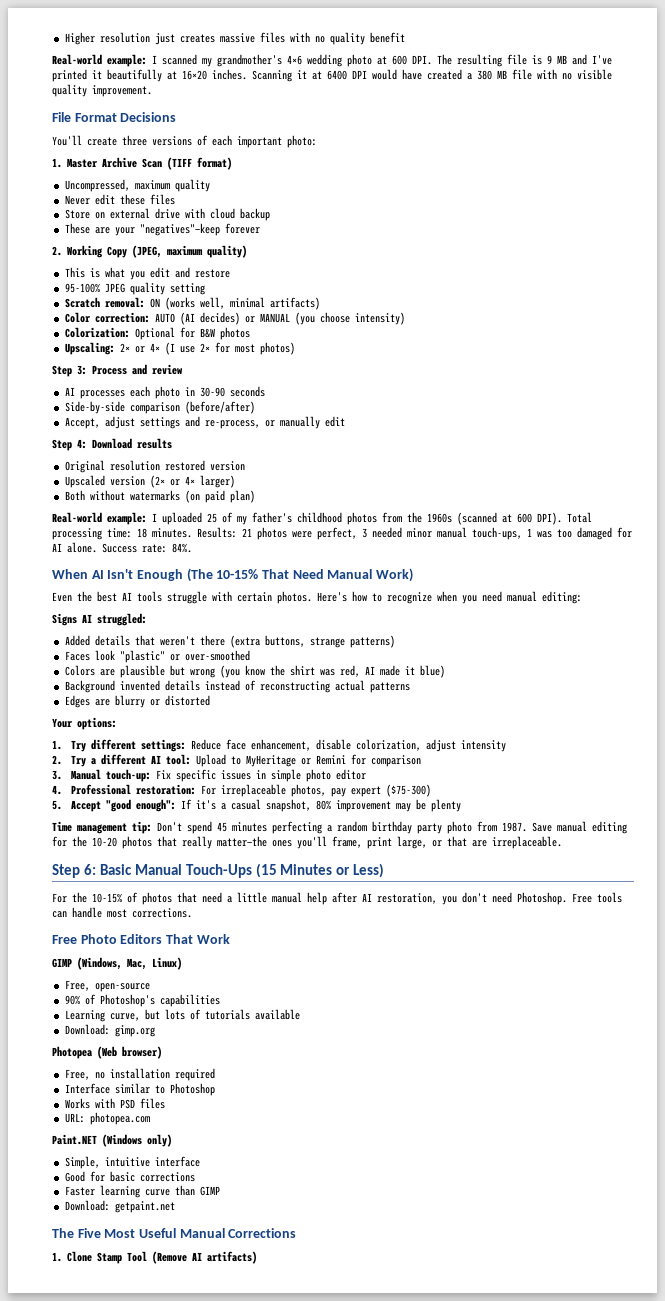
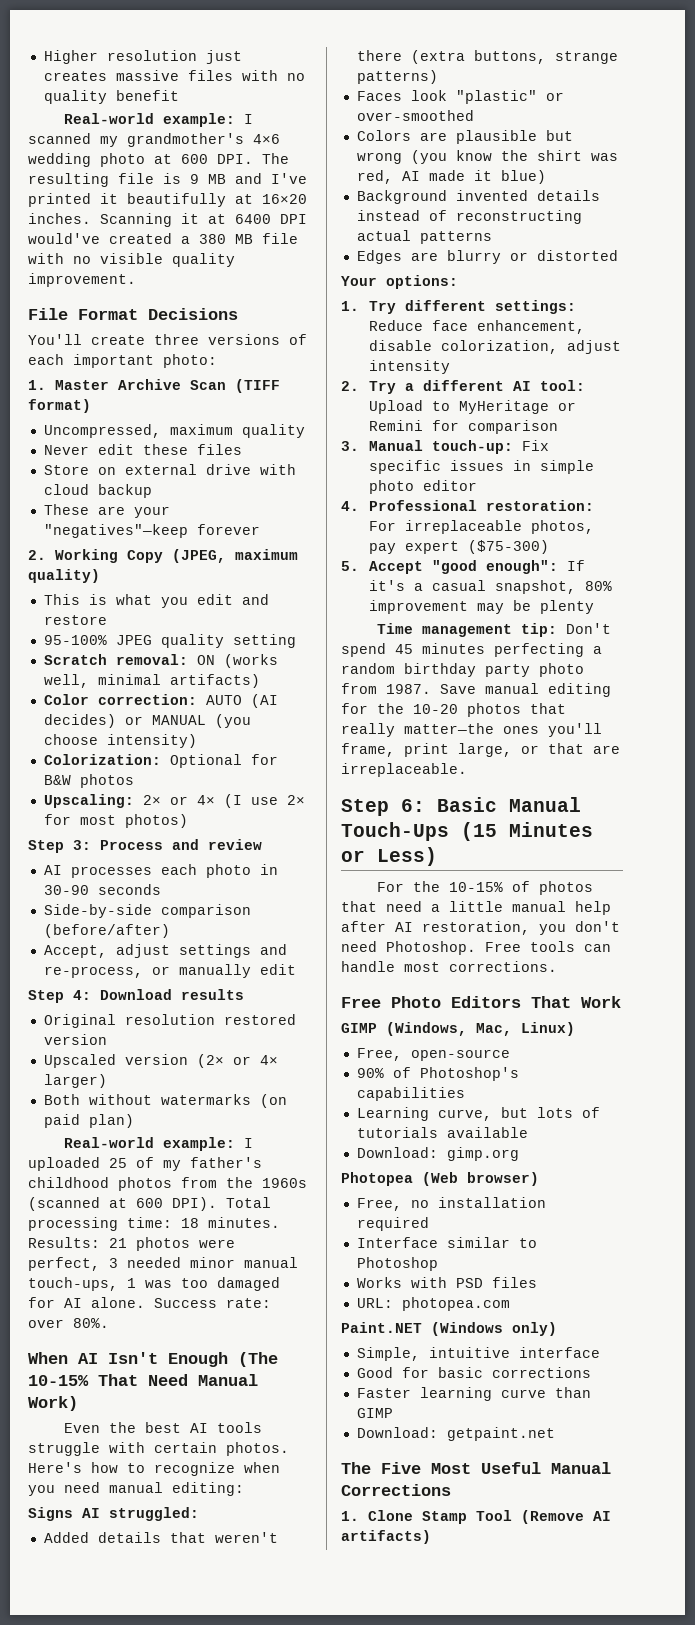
- Scanning it at 6400 DPI would have created a 380 MB file with no visible quality improvement.
+ Scanning it at 6400 DPI would've created a 380 MB file with no visible quality improvement.
- Success rate: 84%.
+ Success rate: over 80%.

